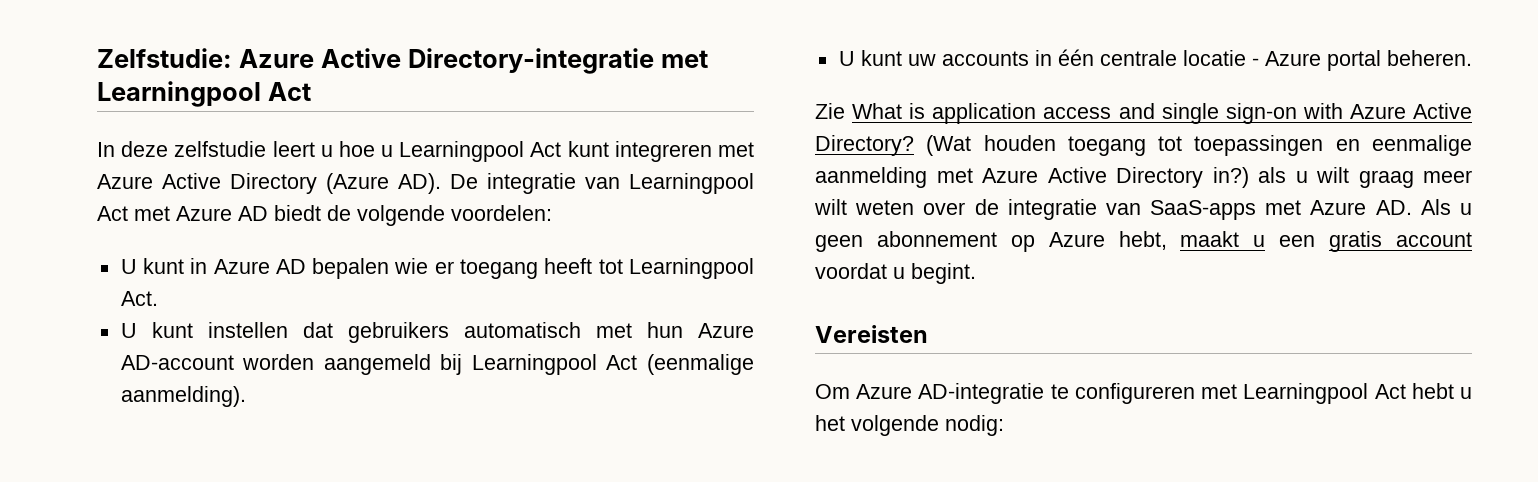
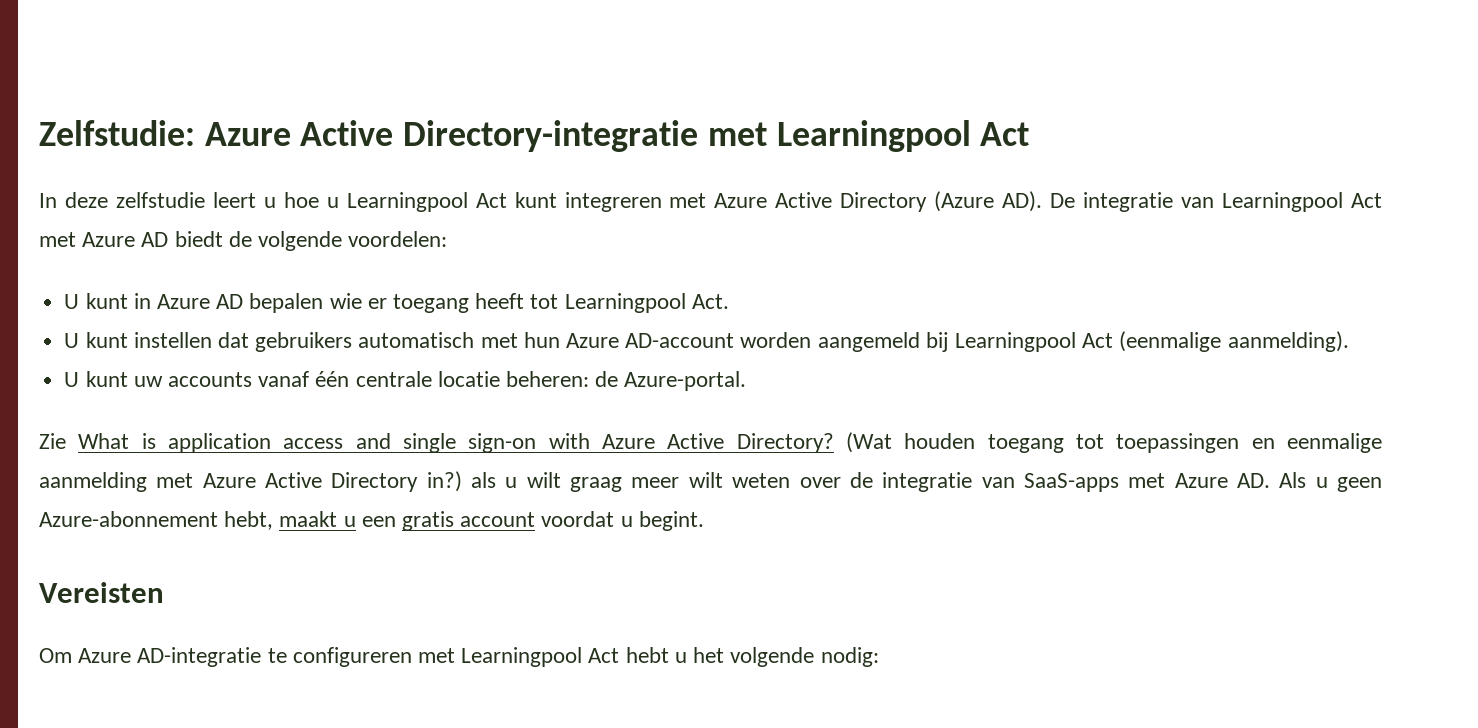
- U kunt uw accounts in één centrale locatie - Azure portal beheren.
+ U kunt uw accounts vanaf één centrale locatie beheren: de Azure-portal.
- (Wat houden toegang tot toepassingen en eenmalige aanmelding met Azure Active Directory in?) als u wilt graag meer wilt weten over de integratie van SaaS-apps met Azure AD. Als u geen abonnement op Azure hebt, maakt u een gratis account voordat u begint.
+ (Wat houden toegang tot toepassingen en eenmalige aanmelding met Azure Active Directory in?) als u wilt graag meer wilt weten over de integratie van SaaS-apps met Azure AD. Als u geen Azure-abonnement hebt, maakt u een gratis account voordat u begint.

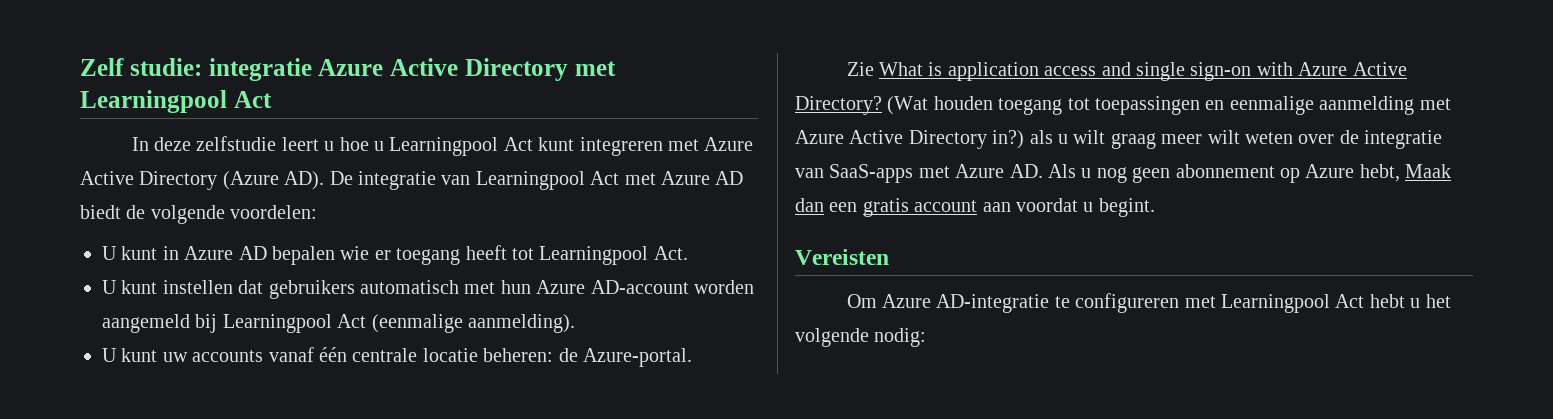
- Zelfstudie: Azure Active Directory-integratie met Learningpool Act
+ Zelf studie: integratie Azure Active Directory met Learningpool Act
- (Wat houden toegang tot toepassingen en eenmalige aanmelding met Azure Active Directory in?) als u wilt graag meer wilt weten over de integratie van SaaS-apps met Azure AD. Als u geen Azure-abonnement hebt, maakt u een gratis account voordat u begint.
+ (Wat houden toegang tot toepassingen en eenmalige aanmelding met Azure Active Directory in?) als u wilt graag meer wilt weten over de integratie van SaaS-apps met Azure AD. Als u nog geen abonnement op Azure hebt, Maak dan een gratis account aan voordat u begint.

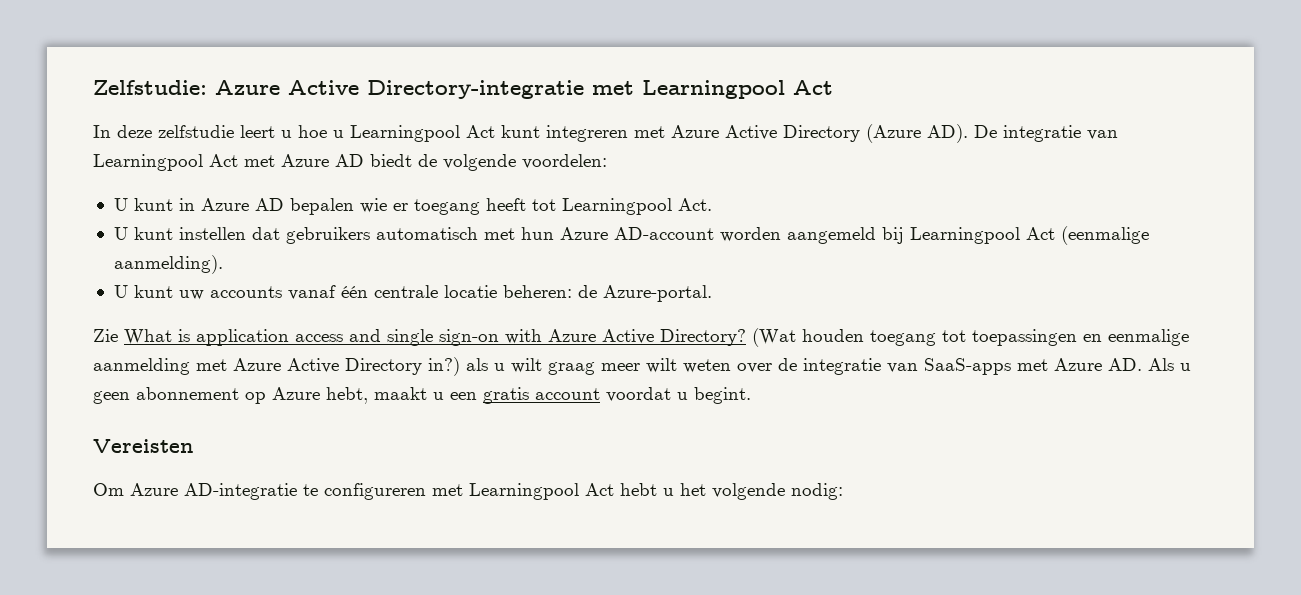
- Zelf studie: integratie Azure Active Directory met Learningpool Act
+ Zelfstudie: Azure Active Directory-integratie met Learningpool Act
- (Wat houden toegang tot toepassingen en eenmalige aanmelding met Azure Active Directory in?) als u wilt graag meer wilt weten over de integratie van SaaS-apps met Azure AD. Als u nog geen abonnement op Azure hebt, Maak dan een gratis account aan voordat u begint.
+ (Wat houden toegang tot toepassingen en eenmalige aanmelding met Azure Active Directory in?) als u wilt graag meer wilt weten over de integratie van SaaS-apps met Azure AD. Als u geen abonnement op Azure hebt, maakt u een gratis account voordat u begint.

